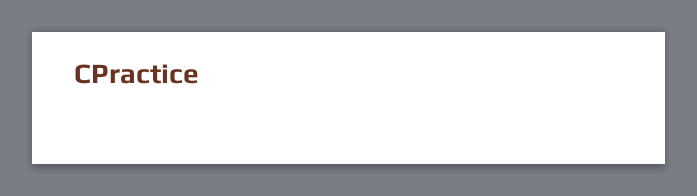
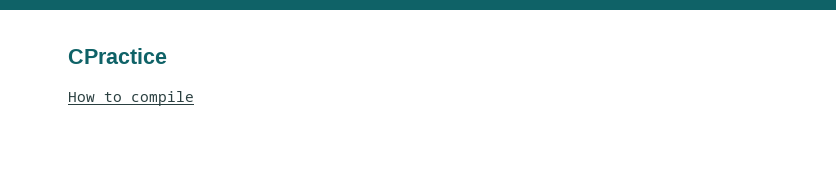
+ How to compile

